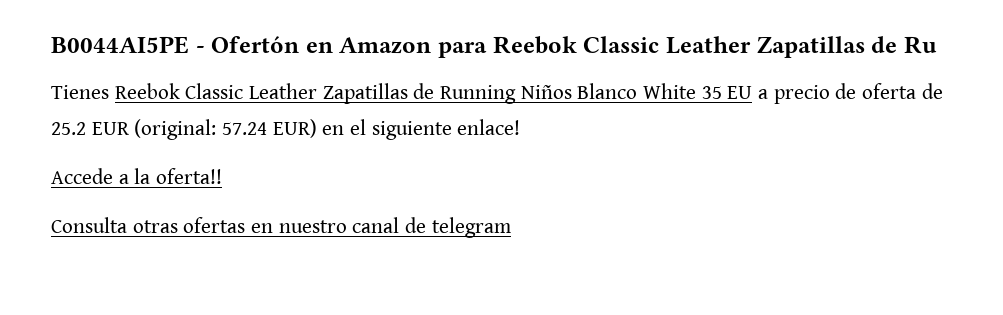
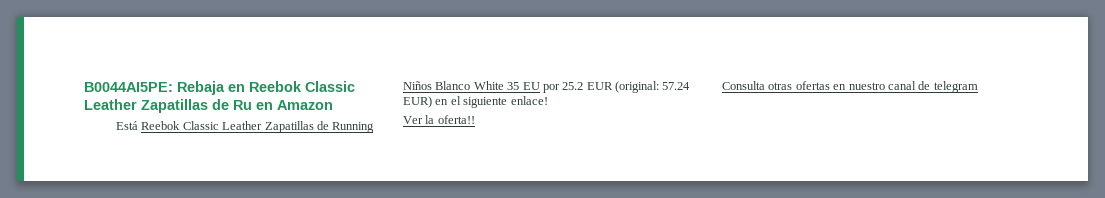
- B0044AI5PE - Ofertón en Amazon para Reebok Classic Leather Zapatillas de Ru
- Tienes Reebok Classic Leather Zapatillas de Running Niños Blanco White 35 EU a precio de oferta de 25.2 EUR (original: 57.24 EUR) en el siguiente enlace!
+ B0044AI5PE: Rebaja en Reebok Classic Leather Zapatillas de Ru en Amazon
+ Está Reebok Classic Leather Zapatillas de Running Niños Blanco White 35 EU por 25.2 EUR (original: 57.24 EUR) en el siguiente enlace!
- Accede a la oferta!!
+ Ver la oferta!!

